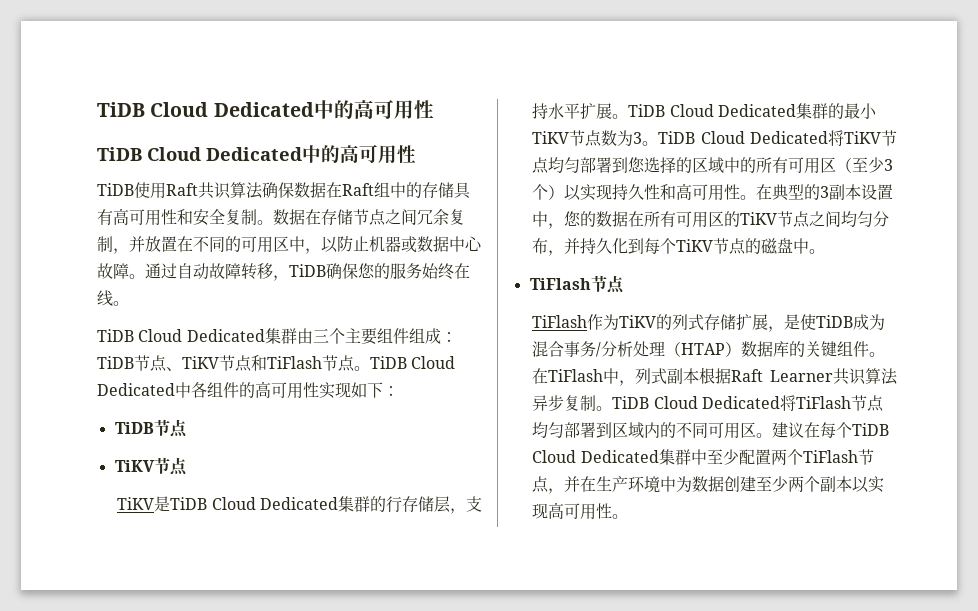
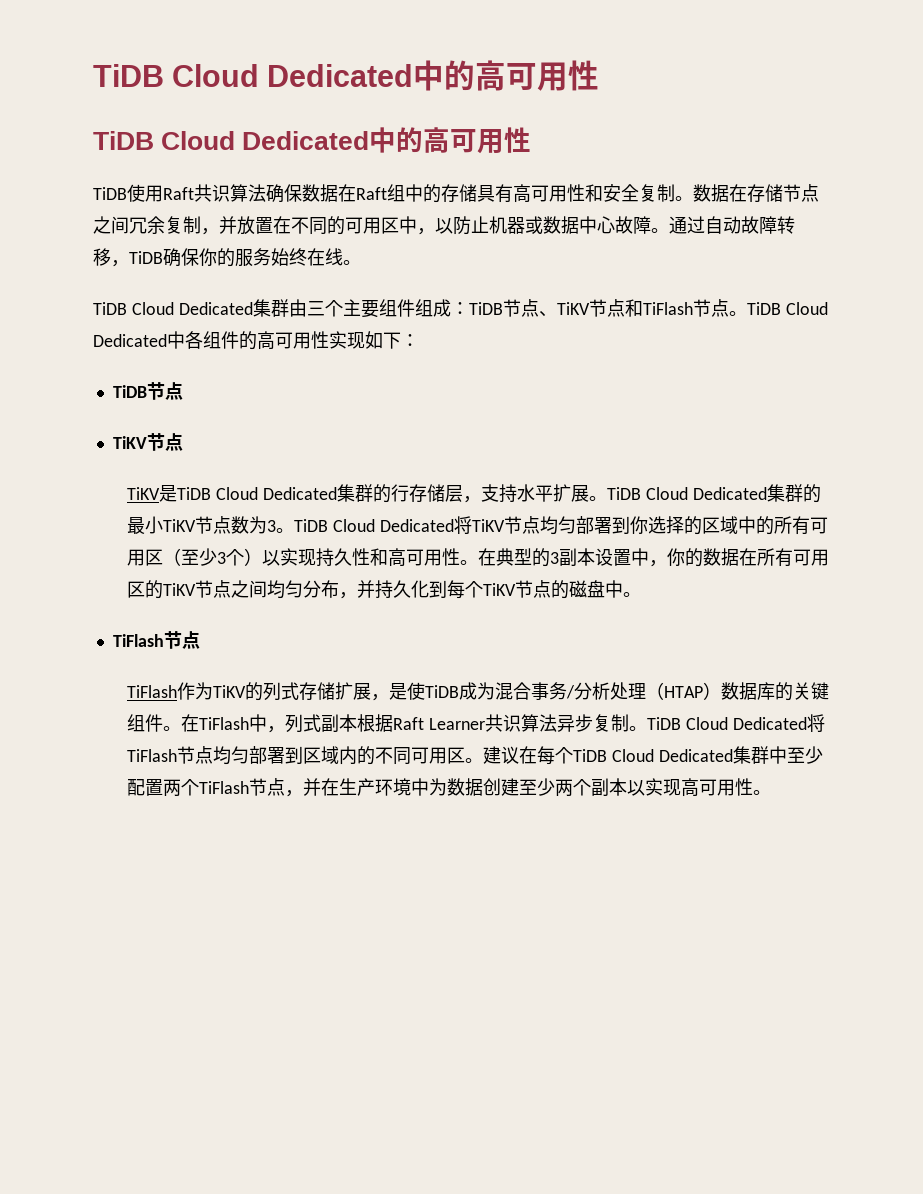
- 通过自动故障转移，TiDB确保您的服务始终在线。
+ 通过自动故障转移，TiDB确保你的服务始终在线。
- TiDB Cloud Dedicated将TiKV节点均匀部署到您选择的区域中的所有可用区（至少3个）以实现持久性和高可用性。
+ TiDB Cloud Dedicated将TiKV节点均匀部署到你选择的区域中的所有可用区（至少3个）以实现持久性和高可用性。
- 在典型的3副本设置中，您的数据在所有可用区的TiKV节点之间均匀分布，并持久化到每个TiKV节点的磁盘中。
+ 在典型的3副本设置中，你的数据在所有可用区的TiKV节点之间均匀分布，并持久化到每个TiKV节点的磁盘中。

